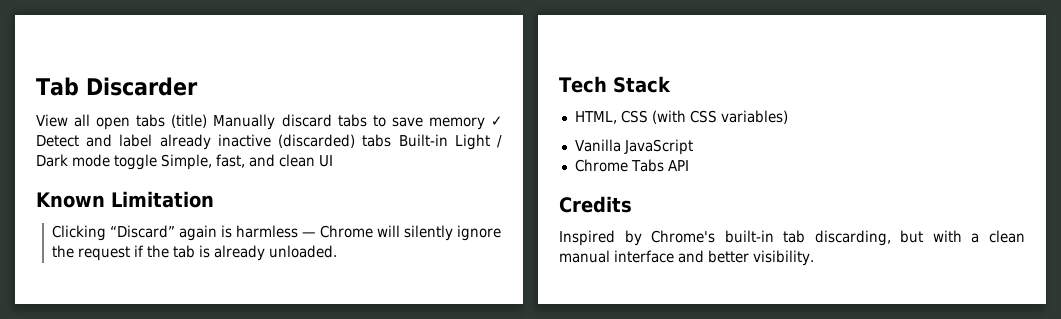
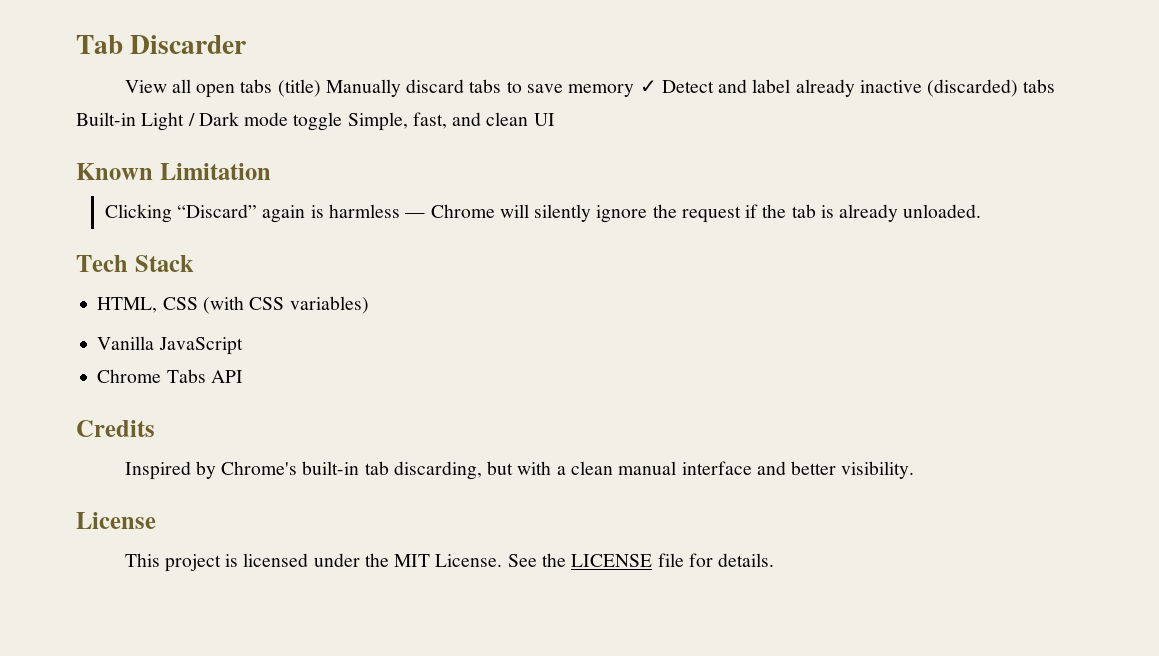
+ License
+ This project is licensed under the MIT License. See the LICENSE file for details.

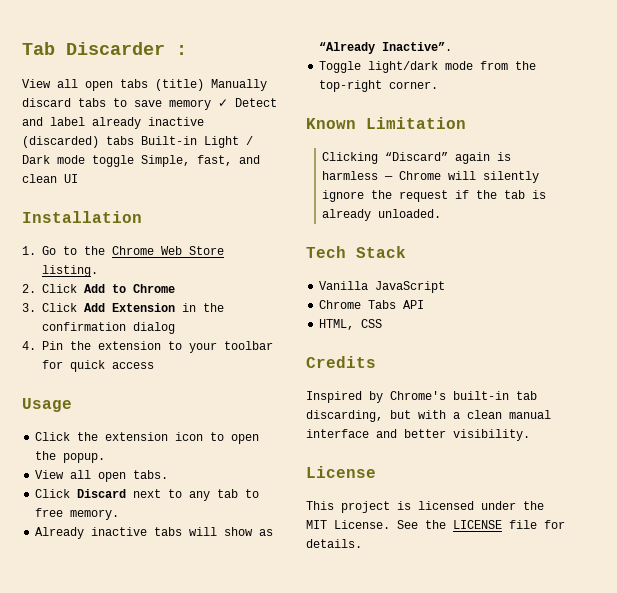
- Tab Discarder
+ Tab Discarder :
+ Installation
+ 1. Go to the Chrome Web Store listing.
+ 2. Click Add to Chrome
+ 3. Click Add Extension in the confirmation dialog
+ 4. Pin the extension to your toolbar for quick access
+ Usage
+ Click the extension icon to open the popup.
+ View all open tabs.
+ Click Discard next to any tab to free memory.
+ Already inactive tabs will show as “Already Inactive”.
+ Toggle light/dark mode from the top-right corner.
- HTML, CSS (with CSS variables)
+ HTML, CSS

